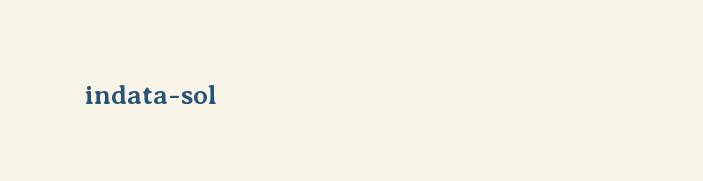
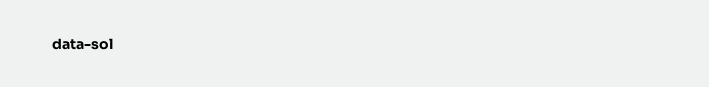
- indata-sol
+ data-sol

